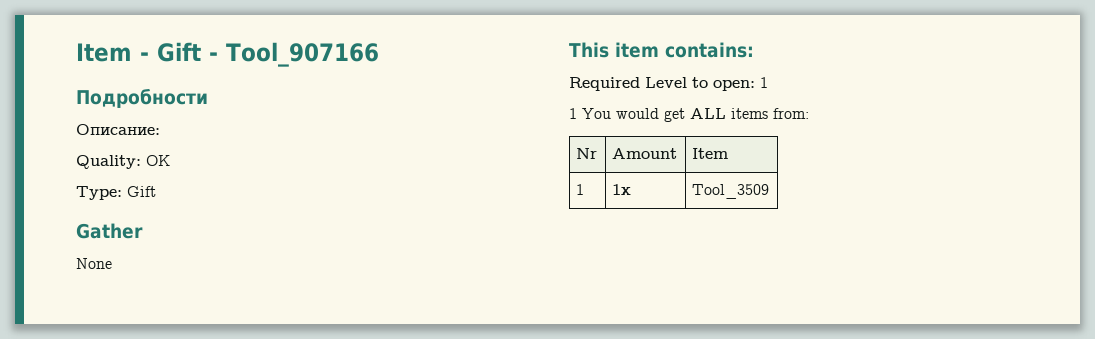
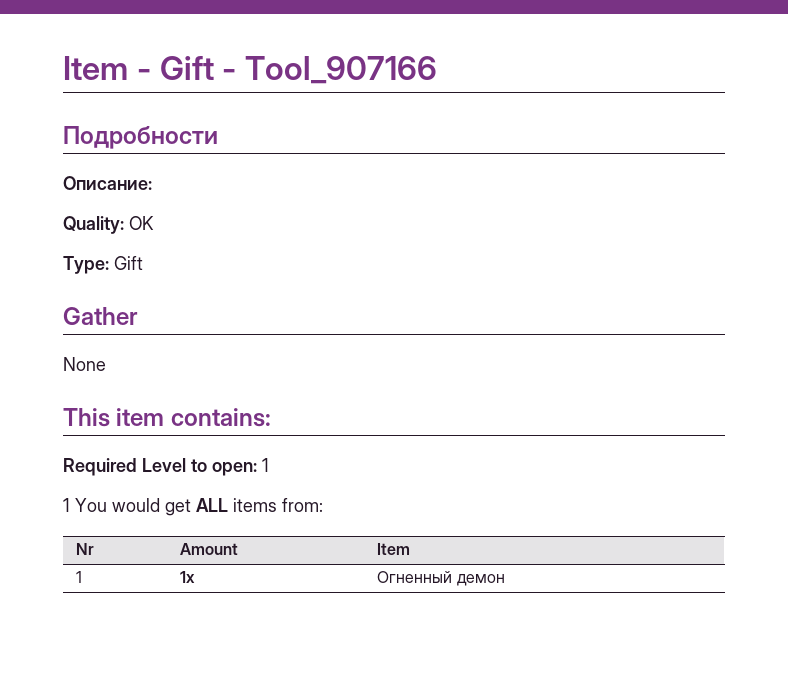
- 1 | 1x | Tool_3509
+ 1 | 1x | Огненный демон

